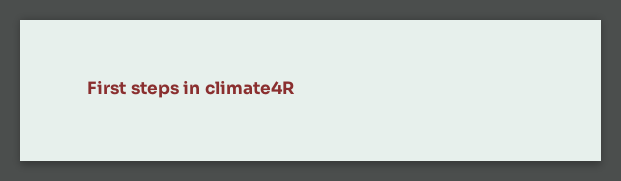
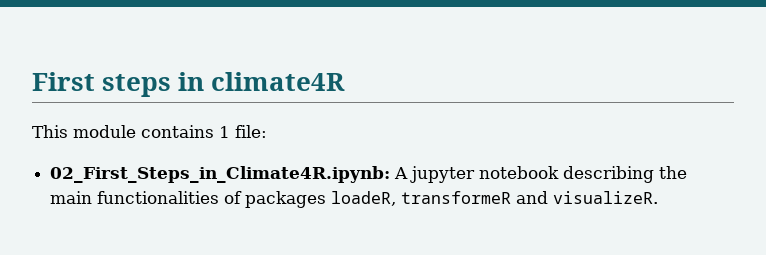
+ This module contains 1 file:
+ 02_First_Steps_in_Climate4R.ipynb: A jupyter notebook describing the main functionalities of packages loadeR, transformeR and visualizeR.

